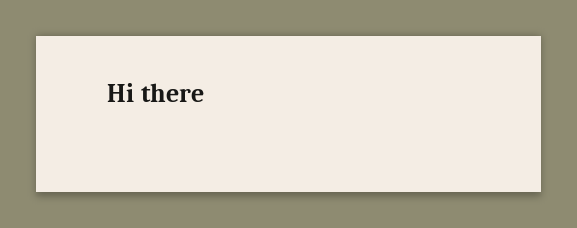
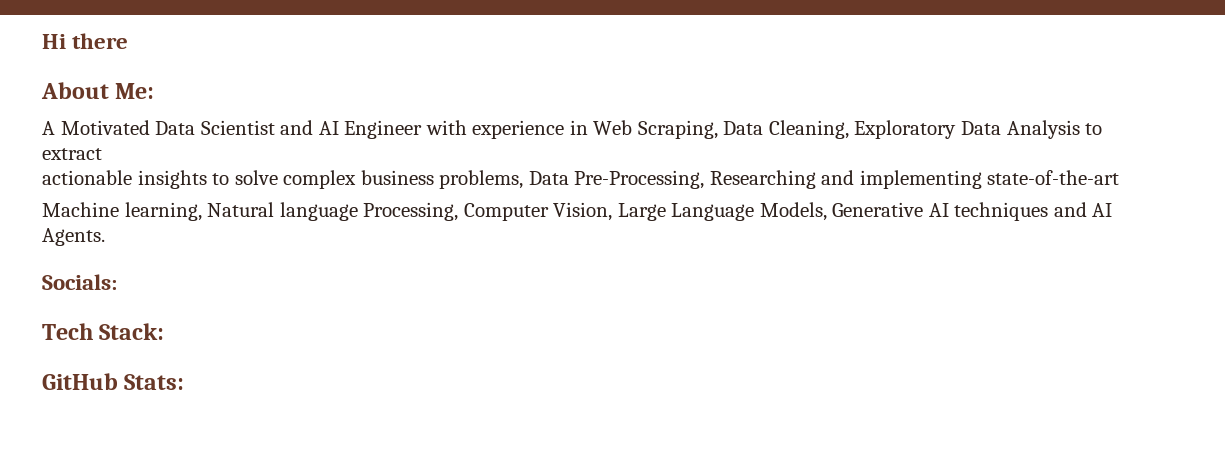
+ About Me:
+ A Motivated Data Scientist and AI Engineer with experience in Web Scraping, Data Cleaning, Exploratory Data Analysis to extract
+ actionable insights to solve complex business problems, Data Pre-Processing, Researching and implementing state-of-the-art
+ Machine learning, Natural language Processing, Computer Vision, Large Language Models, Generative AI techniques and AI Agents.
+ Socials:
+ Tech Stack:
+ GitHub Stats:

